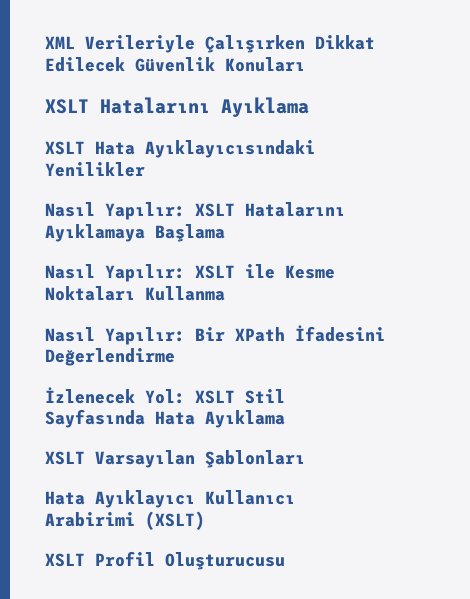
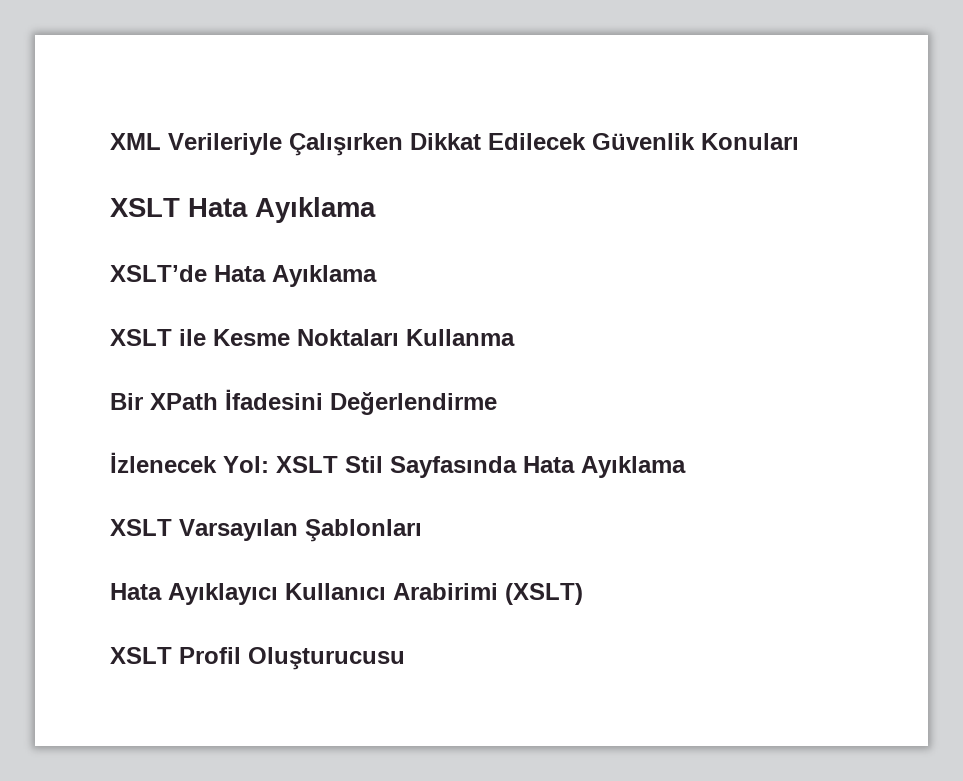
- XSLT Hatalarını Ayıklama
- XSLT Hata Ayıklayıcısındaki Yenilikler
- Nasıl Yapılır: XSLT Hatalarını Ayıklamaya Başlama
- Nasıl Yapılır: XSLT ile Kesme Noktaları Kullanma
+ XSLT Hata Ayıklama
+ XSLT’de Hata Ayıklama
+ XSLT ile Kesme Noktaları Kullanma
- Nasıl Yapılır: Bir XPath İfadesini Değerlendirme
+ Bir XPath İfadesini Değerlendirme

